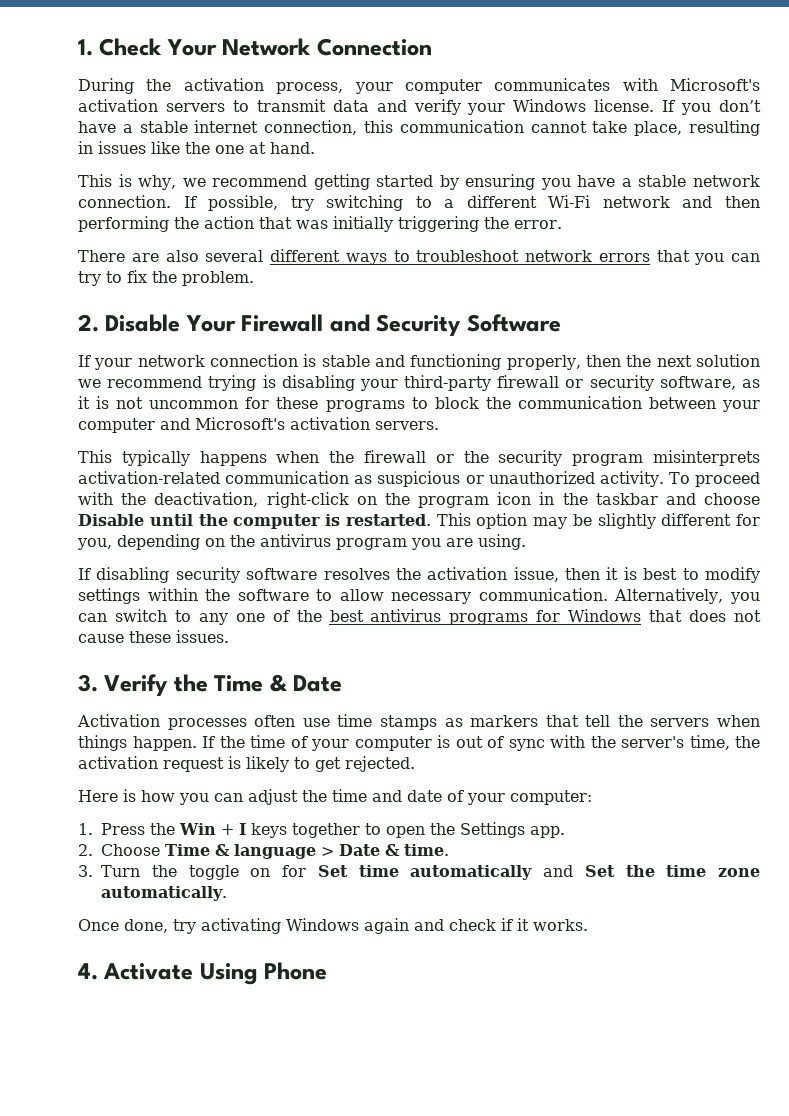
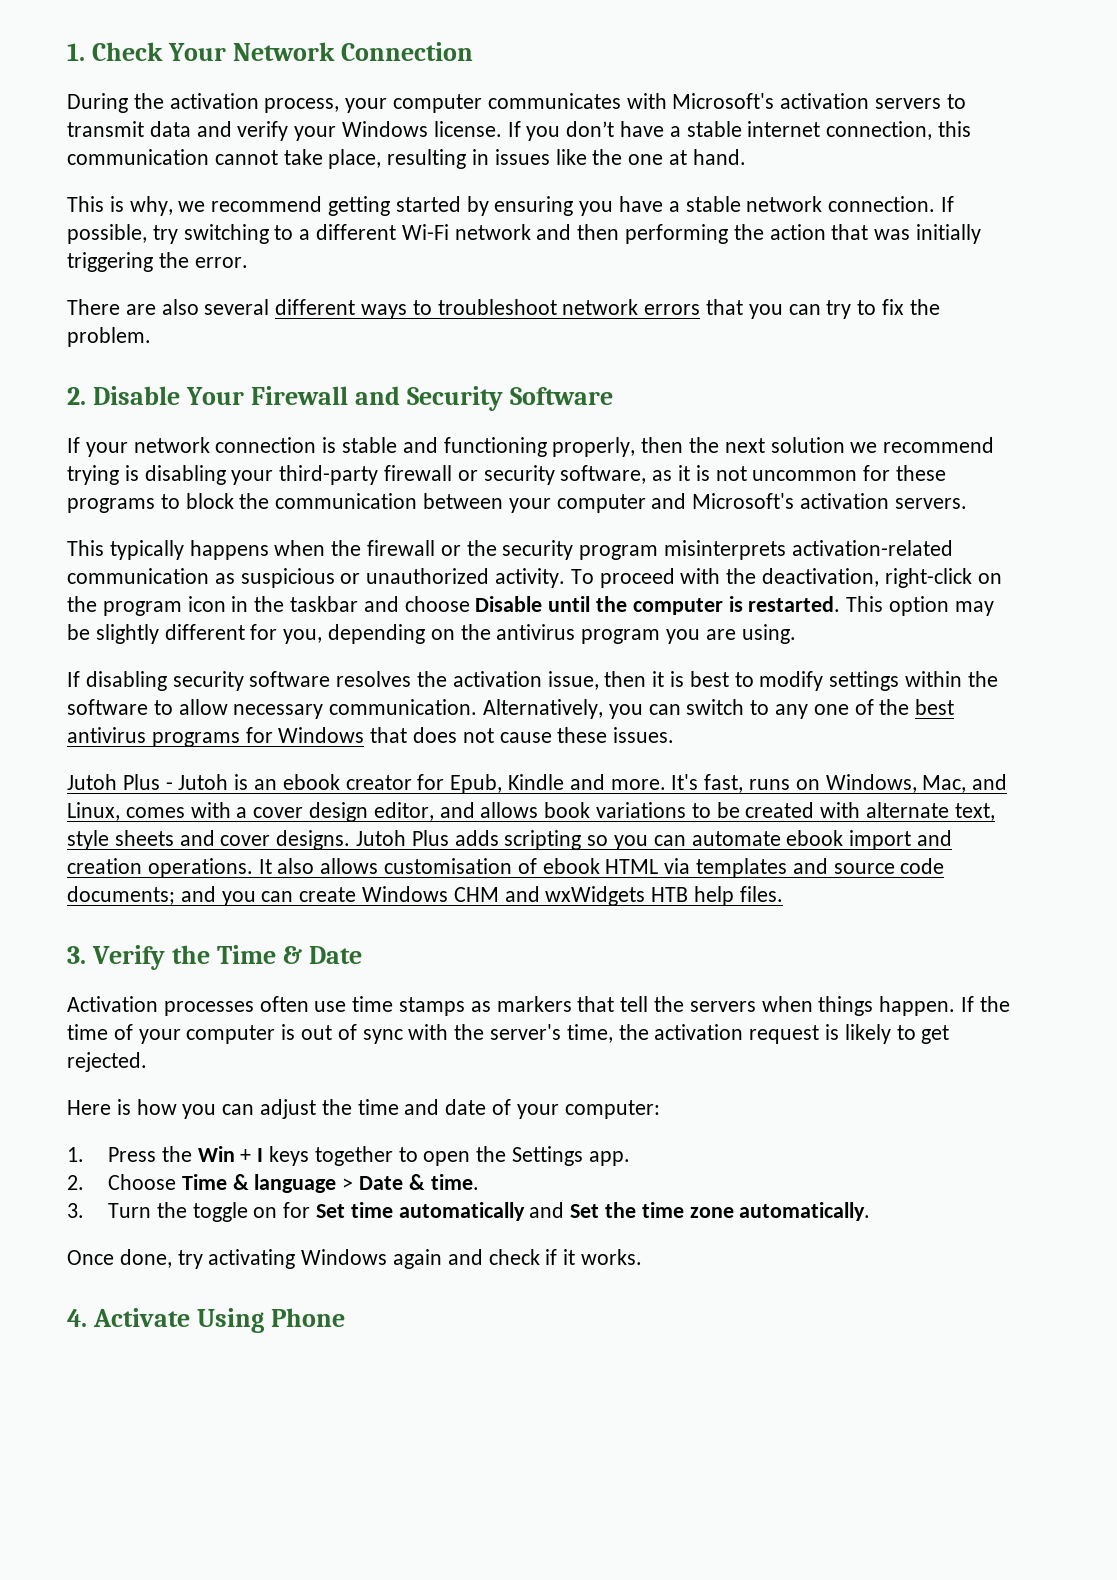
+ Jutoh Plus - Jutoh is an ebook creator for Epub, Kindle and more. It's fast, runs on Windows, Mac, and Linux, comes with a cover design editor, and allows book variations to be created with alternate text, style sheets and cover designs. Jutoh Plus adds scripting so you can automate ebook import and creation operations. It also allows customisation of ebook HTML via templates and source code documents; and you can create Windows CHM and wxWidgets HTB help files.

